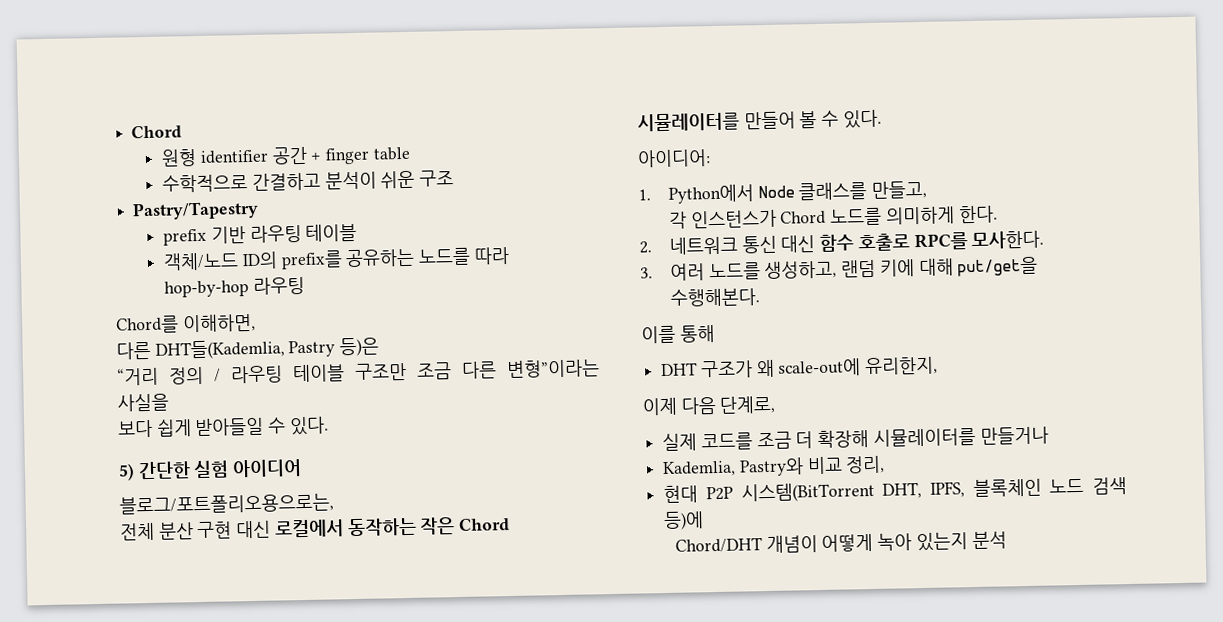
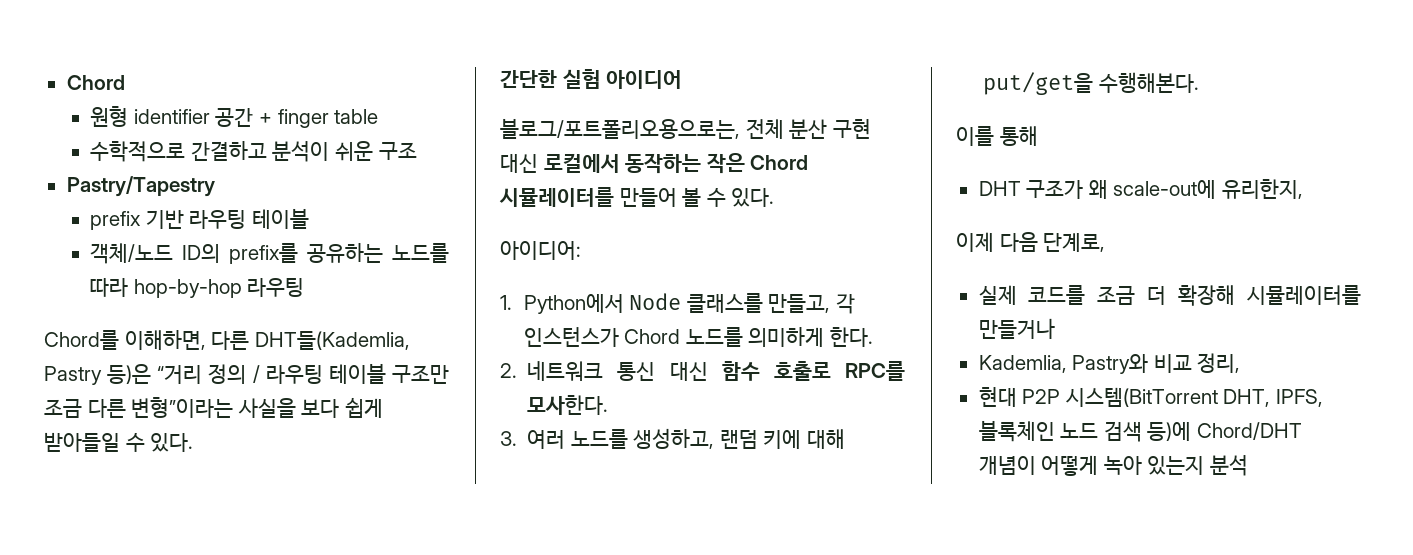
- Chord를 이해하면,
- 다른 DHT들(Kademlia, Pastry 등)은
- “거리 정의 / 라우팅 테이블 구조만 조금 다른 변형”이라는 사실을
- 보다 쉽게 받아들일 수 있다.
+ Chord를 이해하면, 다른 DHT들(Kademlia, Pastry 등)은 “거리 정의 / 라우팅 테이블 구조만 조금 다른 변형”이라는 사실을 보다 쉽게 받아들일 수 있다.
- 5) 간단한 실험 아이디어
+ 간단한 실험 아이디어
- 블로그/포트폴리오용으로는,
- 전체 분산 구현 대신 로컬에서 동작하는 작은 Chord 시뮬레이터를 만들어 볼 수 있다.
+ 블로그/포트폴리오용으로는, 전체 분산 구현 대신 로컬에서 동작하는 작은 Chord 시뮬레이터를 만들어 볼 수 있다.
- 1. Python에서 Node 클래스를 만들고,
- 각 인스턴스가 Chord 노드를 의미하게 한다.
+ 1. Python에서 Node 클래스를 만들고, 각 인스턴스가 Chord 노드를 의미하게 한다.
- 현대 P2P 시스템(BitTorrent DHT, IPFS, 블록체인 노드 검색 등)에
- Chord/DHT 개념이 어떻게 녹아 있는지 분석
+ 현대 P2P 시스템(BitTorrent DHT, IPFS, 블록체인 노드 검색 등)에 Chord/DHT 개념이 어떻게 녹아 있는지 분석

